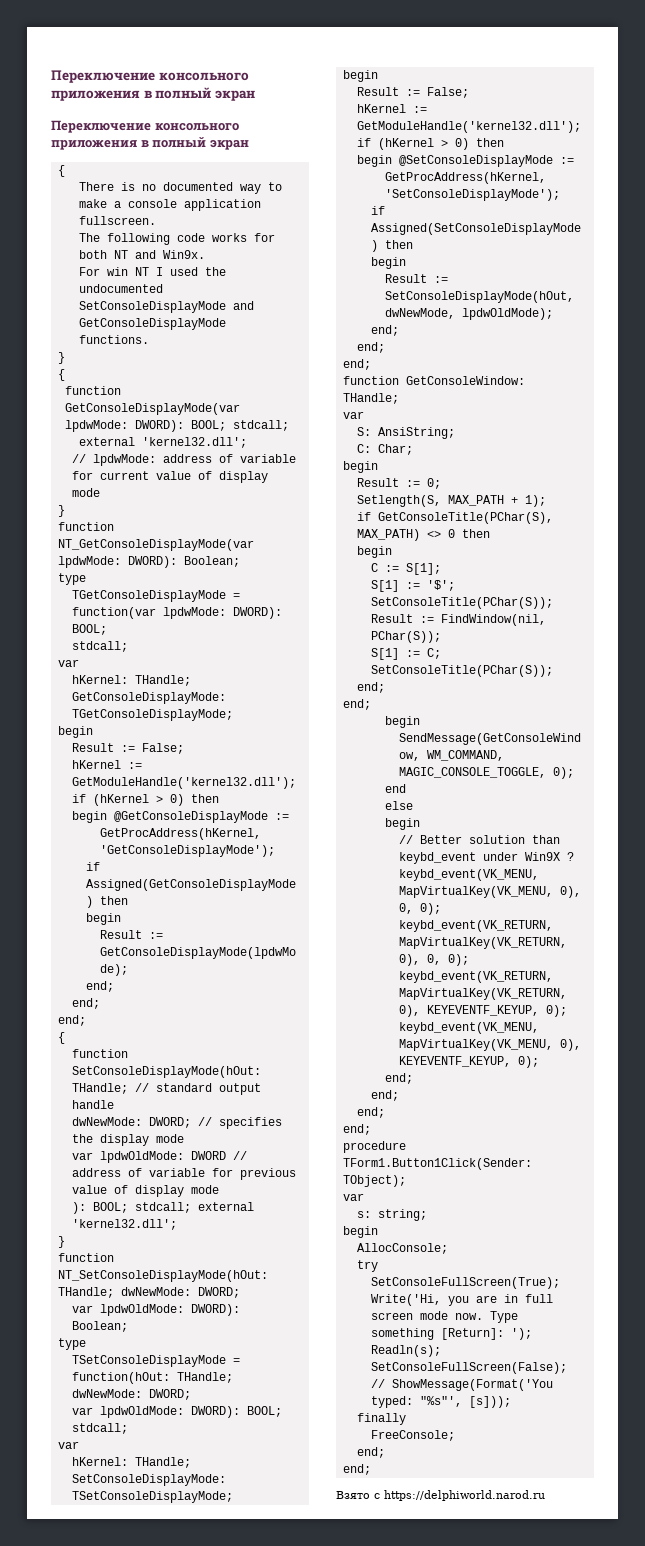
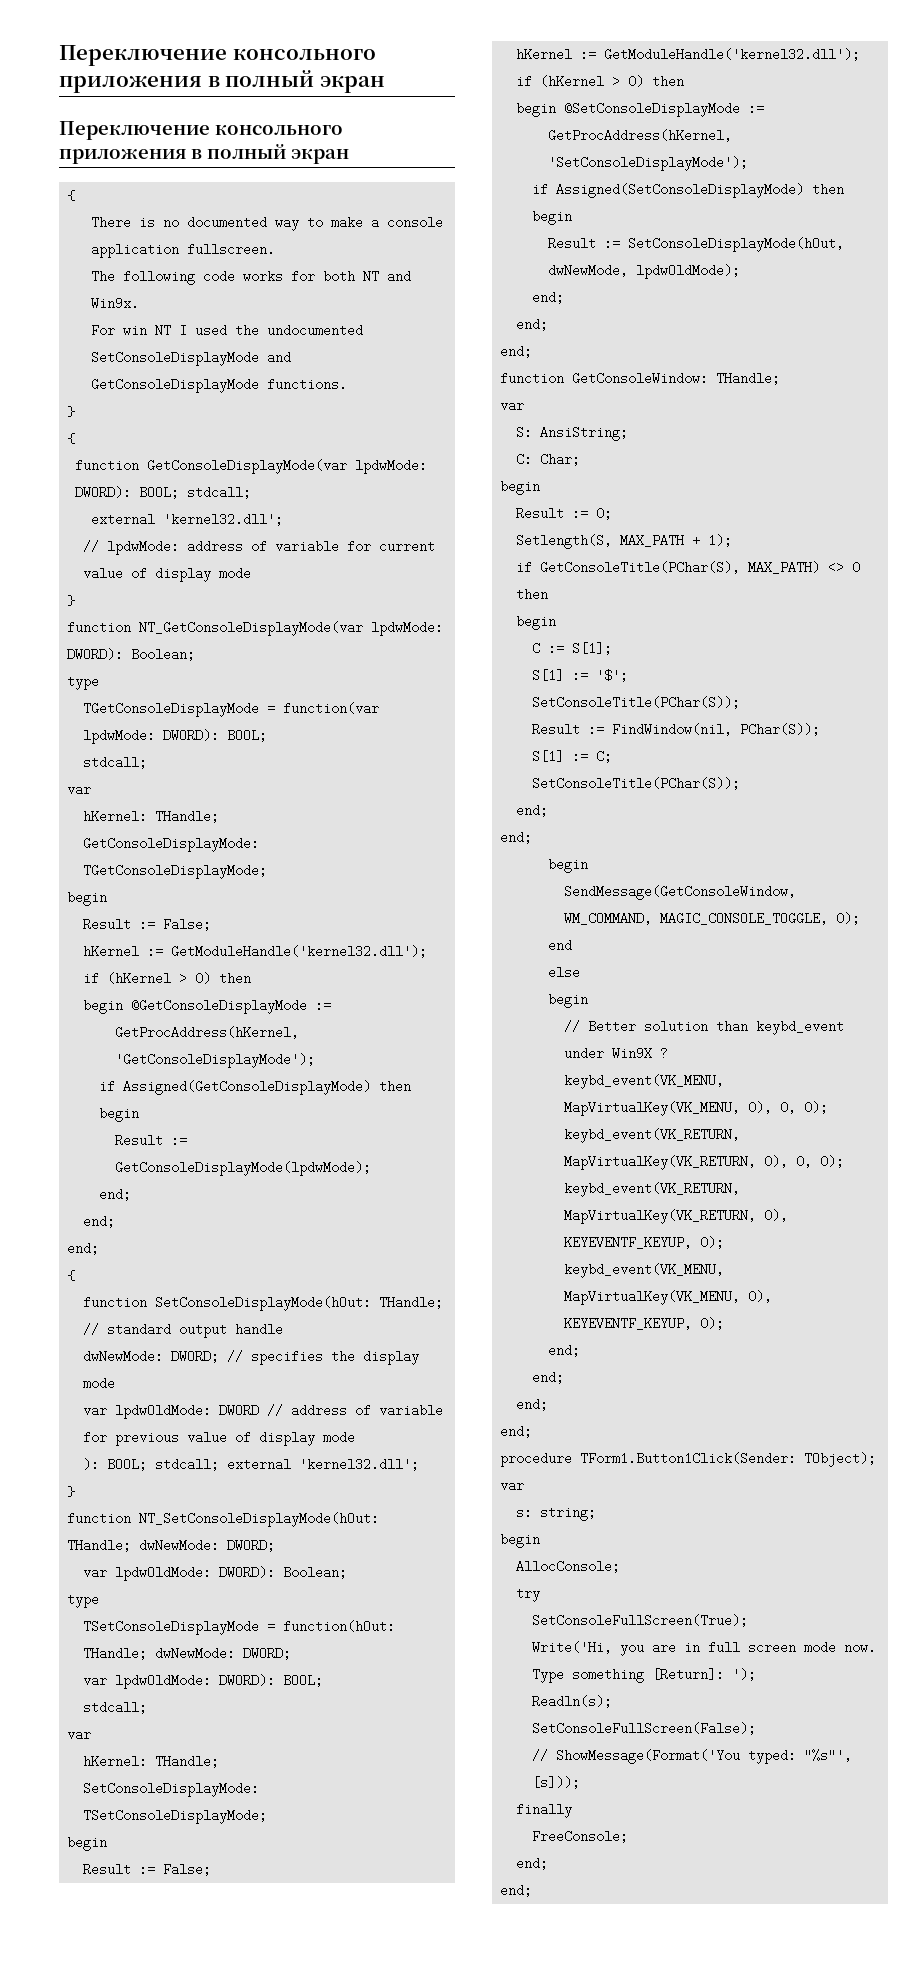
- Взято с https://delphiworld.narod.ru

